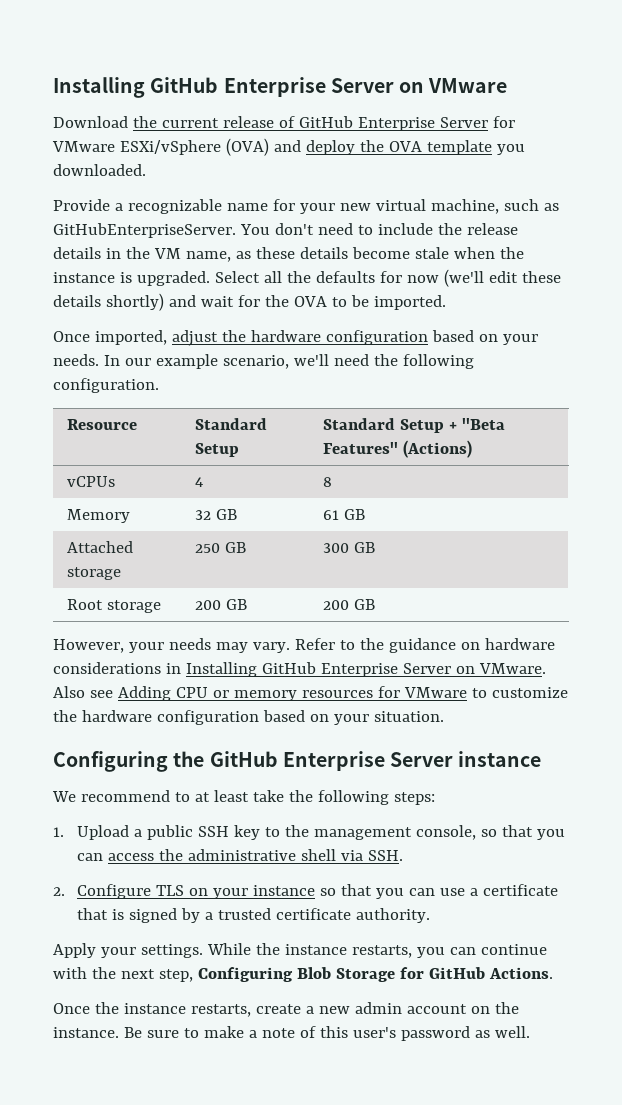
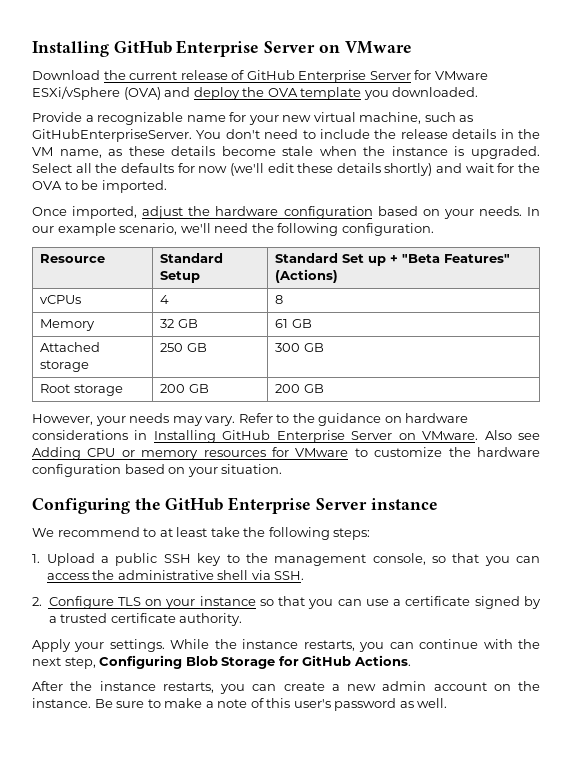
- Resource | Standard Setup | Standard Setup + "Beta Features" (Actions)
+ Resource | Standard Setup | Standard Set up + "Beta Features" (Actions)
- 2. Configure TLS on your instance so that you can use a certificate that is signed by a trusted certificate authority.
+ 2. Configure TLS on your instance so that you can use a certificate signed by a trusted certificate authority.
- Once the instance restarts, create a new admin account on the instance.
+ After the instance restarts, you can create a new admin account on the instance.

